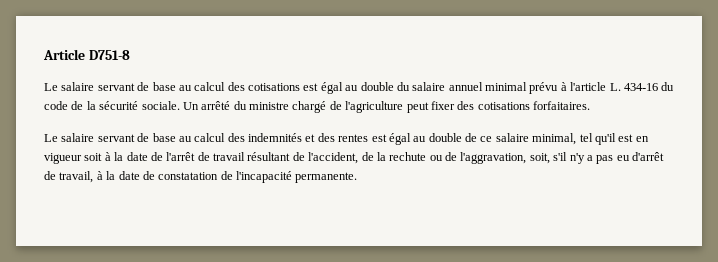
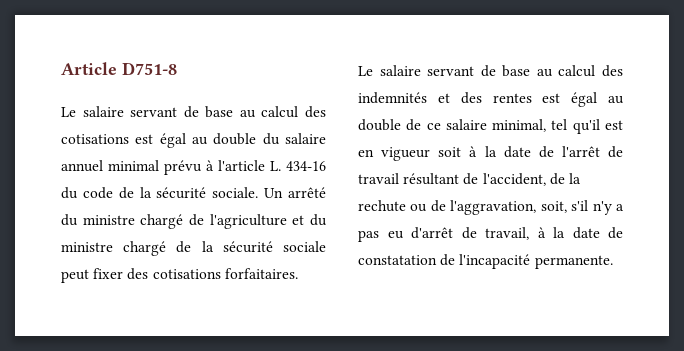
- Un arrêté du ministre chargé de l'agriculture peut fixer des cotisations forfaitaires.
+ Un arrêté du ministre chargé de l'agriculture et du ministre chargé de la sécurité sociale peut fixer des cotisations forfaitaires.

